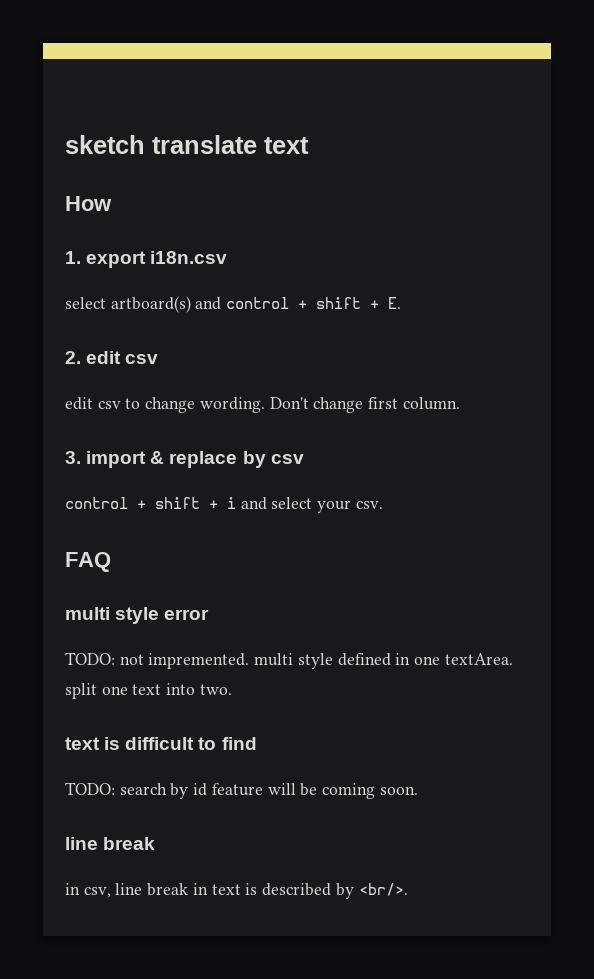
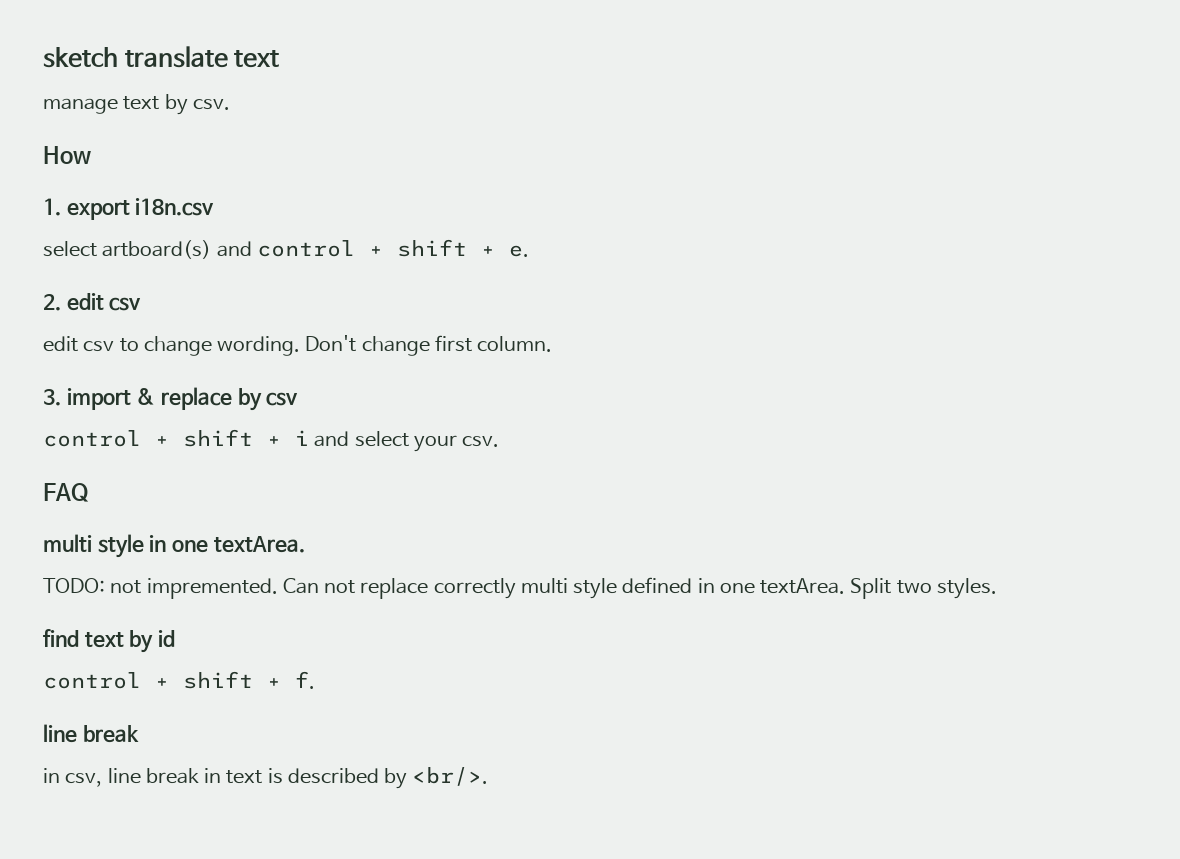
+ manage text by csv.
- select artboard(s) and control + shift + E.
+ select artboard(s) and control + shift + e.
- multi style error
+ multi style in one textArea.
- TODO: not impremented. multi style defined in one textArea. split one text into two.
- text is difficult to find
- TODO: search by id feature will be coming soon.
+ TODO: not impremented. Can not replace correctly multi style defined in one textArea. Split two styles.
+ find text by id
+ control + shift + f.

